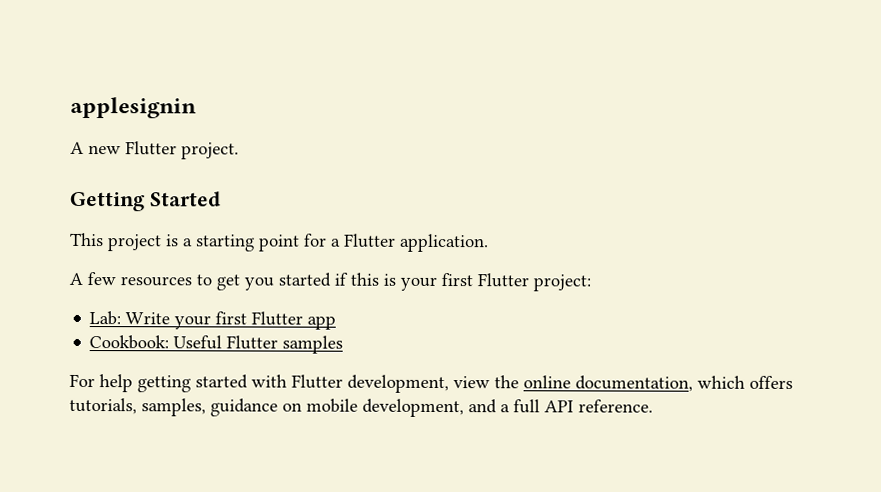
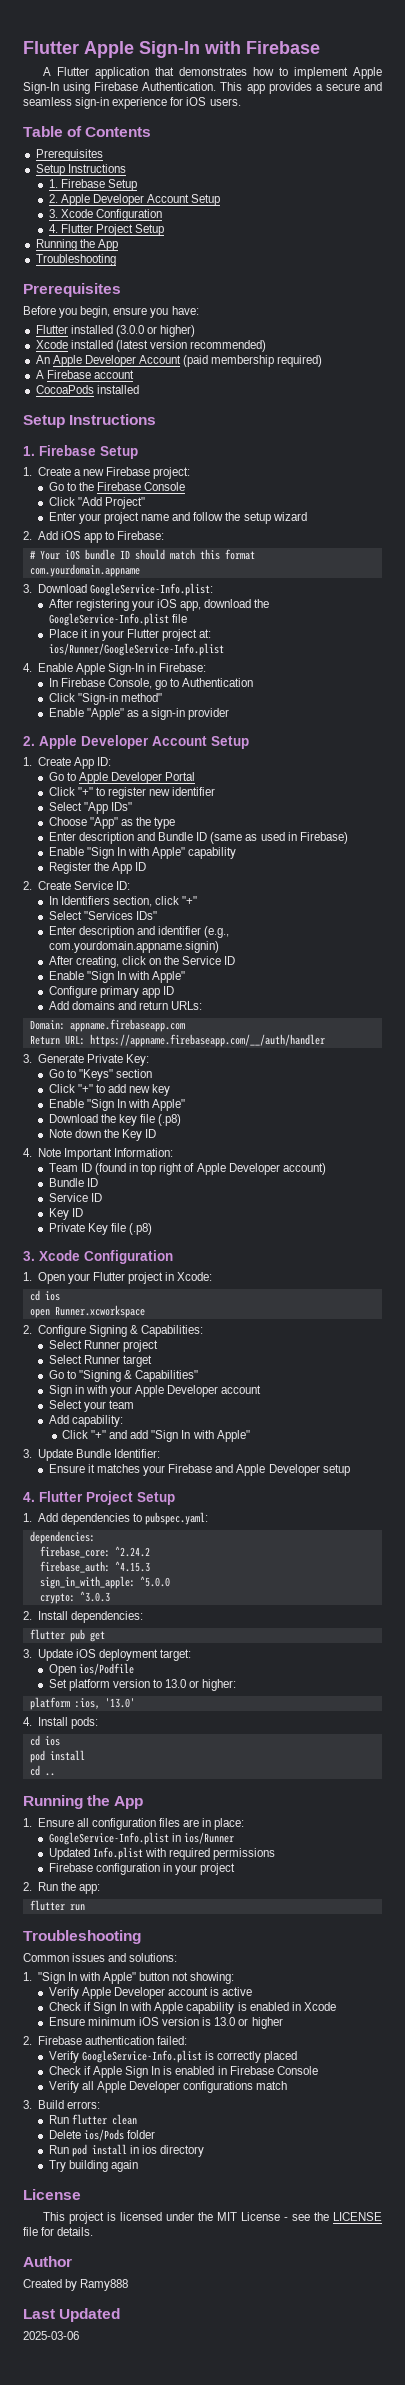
- applesignin
- A new Flutter project.
- Getting Started
- This project is a starting point for a Flutter application.
- A few resources to get you started if this is your first Flutter project:
- Lab: Write your first Flutter app
- Cookbook: Useful Flutter samples
- For help getting started with Flutter development, view the online documentation, which offers tutorials, samples, guidance on mobile development, and a full API reference.
+ Flutter Apple Sign-In with Firebase
+ A Flutter application that demonstrates how to implement Apple Sign-In using Firebase Authentication. This app provides a secure and seamless sign-in experience for iOS users.
+ Table of Contents
+ Prerequisites
+ Setup Instructions
+ 1. Firebase Setup
+ 2. Apple Developer Account Setup
+ 3. Xcode Configuration
+ 4. Flutter Project Setup
+ Running the App
+ Troubleshooting
+ Prerequisites
+ Before you begin, ensure you have:
+ Flutter installed (3.0.0 or higher)
+ Xcode installed (latest version recommended)
+ An Apple Developer Account (paid membership required)
+ A Firebase account
+ CocoaPods installed
+ Setup Instructions
+ 1. Firebase Setup
+ 1. Create a new Firebase project:
+ Go to the Firebase Console
+ Click "Add Project"
+ Enter your project name and follow the setup wizard
+ 2. Add iOS app to Firebase:
+ # Your iOS bundle ID should match this format
+ com.yourdomain.appname
+ 3. Download GoogleService-Info.plist:
+ After registering your iOS app, download the GoogleService-Info.plist file
+ Place it in your Flutter project at: ios/Runner/GoogleService-Info.plist
+ 4. Enable Apple Sign-In in Firebase:
+ In Firebase Console, go to Authentication
+ Click "Sign-in method"
+ Enable "Apple" as a sign-in provider
+ 2. Apple Developer Account Setup
+ 1. Create App ID:
+ Go to Apple Developer Portal
+ Click "+" to register new identifier
+ Select "App IDs"
+ Choose "App" as the type
+ Enter description and Bundle ID (same as used in Firebase)
+ Enable "Sign In with Apple" capability
+ Register the App ID
+ 2. Create Service ID:
+ In Identifiers section, click "+"
+ Select "Services IDs"
+ Enter description and identifier (e.g., com.yourdomain.appname.signin)
+ After creating, click on the Service ID
+ Enable "Sign In with Apple"
+ Configure primary app ID
+ Add domains and return URLs:
+ Domain: appname.firebaseapp.com
+ Return URL: https://appname.firebaseapp.com/__/auth/handler
+ 3. Generate Private Key:
+ Go to "Keys" section
+ Click "+" to add new key
+ Enable "Sign In with Apple"
+ Download the key file (.p8)
+ Note down the Key ID
+ 4. Note Important Information:
+ Team ID (found in top right of Apple Developer account)
+ Bundle ID
+ Service ID
+ Key ID
+ Private Key file (.p8)
+ 3. Xcode Configuration
+ 1. Open your Flutter project in Xcode:
+ cd ios
+ open Runner.xcworkspace
+ 2. Configure Signing & Capabilities:
+ Select Runner project
+ Select Runner target
+ Go to "Signing & Capabilities"
+ Sign in with your Apple Developer account
+ Select your team
+ Add capability:
+ Click "+" and add "Sign In with Apple"
+ 3. Update Bundle Identifier:
+ Ensure it matches your Firebase and Apple Developer setup
+ 4. Flutter Project Setup
+ 1. Add dependencies to pubspec.yaml:
+ dependencies:
+ firebase_core: ^2.24.2
+ firebase_auth: ^4.15.3
+ sign_in_with_apple: ^5.0.0
+ crypto: ^3.0.3
+ 2. Install dependencies:
+ flutter pub get
+ 3. Update iOS deployment target:
+ Open ios/Podfile
+ Set platform version to 13.0 or higher:
+ platform :ios, '13.0'
+ 4. Install pods:
+ cd ios
+ pod install
+ cd ..
+ Running the App
+ 1. Ensure all configuration files are in place:
+ GoogleService-Info.plist in ios/Runner
+ Updated Info.plist with required permissions
+ Firebase configuration in your project
+ 2. Run the app:
+ flutter run
+ Troubleshooting
+ Common issues and solutions:
+ 1. "Sign In with Apple" button not showing:
+ Verify Apple Developer account is active
+ Check if Sign In with Apple capability is enabled in Xcode
+ Ensure minimum iOS version is 13.0 or higher
+ 2. Firebase authentication failed:
+ Verify GoogleService-Info.plist is correctly placed
+ Check if Apple Sign In is enabled in Firebase Console
+ Verify all Apple Developer configurations match
+ 3. Build errors:
+ Run flutter clean
+ Delete ios/Pods folder
+ Run pod install in ios directory
+ Try building again
+ License
+ This project is licensed under the MIT License - see the LICENSE file for details.
+ Author
+ Created by Ramy888
+ Last Updated
+ 2025-03-06

